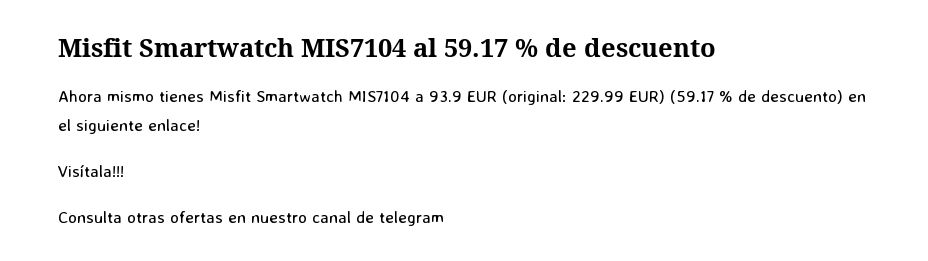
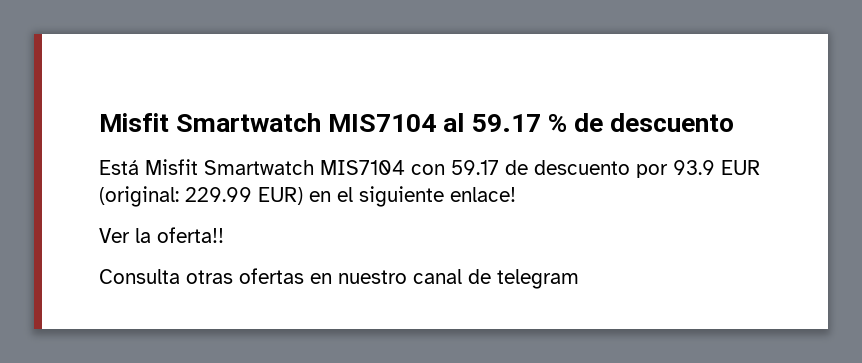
- Ahora mismo tienes Misfit Smartwatch MIS7104 a 93.9 EUR (original: 229.99 EUR) (59.17 % de descuento) en el siguiente enlace!
+ Está Misfit Smartwatch MIS7104 con 59.17 de descuento por 93.9 EUR (original: 229.99 EUR) en el siguiente enlace!
- Visítala!!!
+ Ver la oferta!!

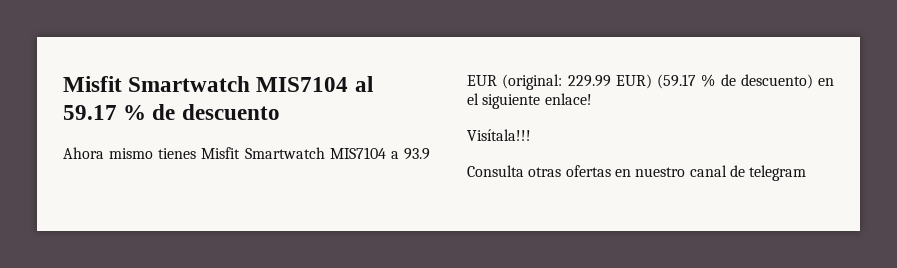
- Está Misfit Smartwatch MIS7104 con 59.17 de descuento por 93.9 EUR (original: 229.99 EUR) en el siguiente enlace!
+ Ahora mismo tienes Misfit Smartwatch MIS7104 a 93.9 EUR (original: 229.99 EUR) (59.17 % de descuento) en el siguiente enlace!
- Ver la oferta!!
+ Visítala!!!

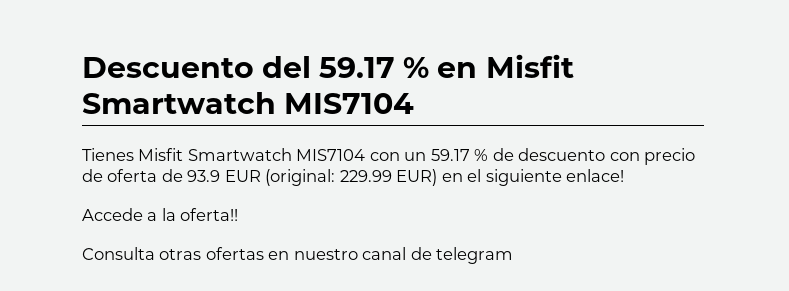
- Misfit Smartwatch MIS7104 al 59.17 % de descuento
- Ahora mismo tienes Misfit Smartwatch MIS7104 a 93.9 EUR (original: 229.99 EUR) (59.17 % de descuento) en el siguiente enlace!
+ Descuento del 59.17 % en Misfit Smartwatch MIS7104
+ Tienes Misfit Smartwatch MIS7104 con un 59.17 % de descuento con precio de oferta de 93.9 EUR (original: 229.99 EUR) en el siguiente enlace!
- Visítala!!!
+ Accede a la oferta!!

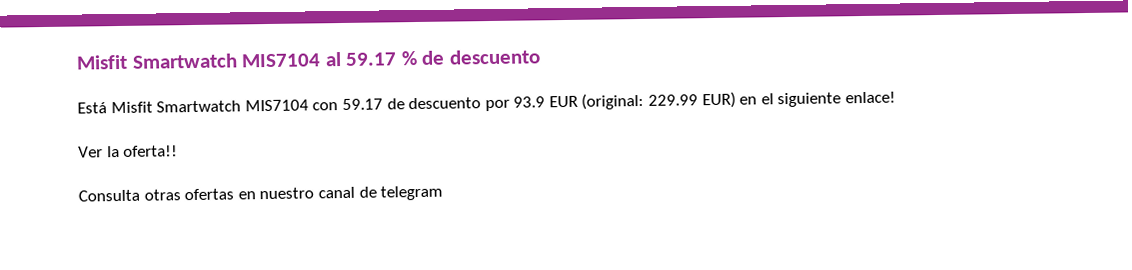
- Descuento del 59.17 % en Misfit Smartwatch MIS7104
- Tienes Misfit Smartwatch MIS7104 con un 59.17 % de descuento con precio de oferta de 93.9 EUR (original: 229.99 EUR) en el siguiente enlace!
+ Misfit Smartwatch MIS7104 al 59.17 % de descuento
+ Está Misfit Smartwatch MIS7104 con 59.17 de descuento por 93.9 EUR (original: 229.99 EUR) en el siguiente enlace!
- Accede a la oferta!!
+ Ver la oferta!!

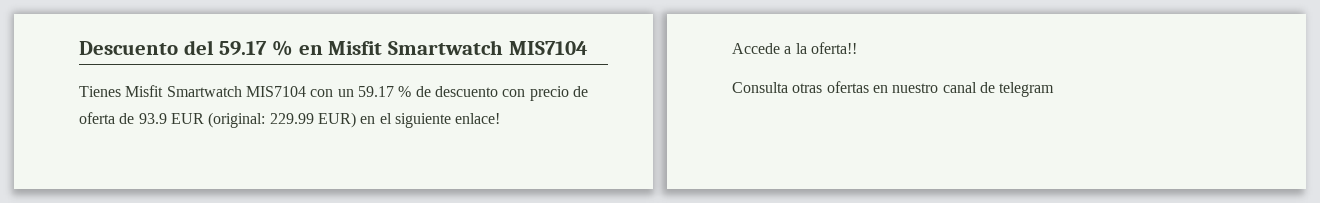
- Misfit Smartwatch MIS7104 al 59.17 % de descuento
- Está Misfit Smartwatch MIS7104 con 59.17 de descuento por 93.9 EUR (original: 229.99 EUR) en el siguiente enlace!
+ Descuento del 59.17 % en Misfit Smartwatch MIS7104
+ Tienes Misfit Smartwatch MIS7104 con un 59.17 % de descuento con precio de oferta de 93.9 EUR (original: 229.99 EUR) en el siguiente enlace!
- Ver la oferta!!
+ Accede a la oferta!!

